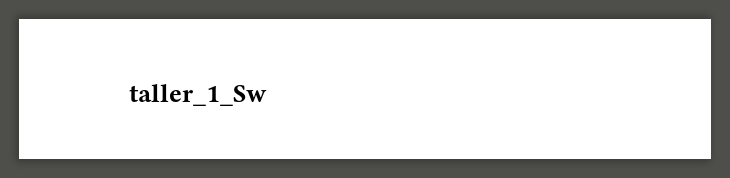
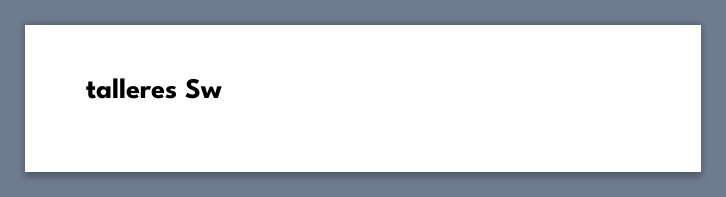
- taller_1_Sw
+ talleres Sw

